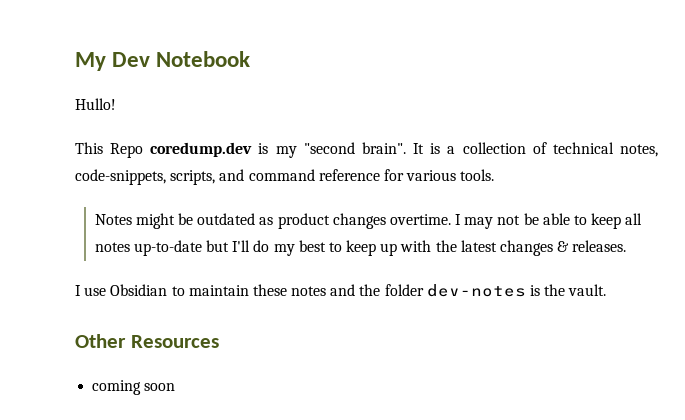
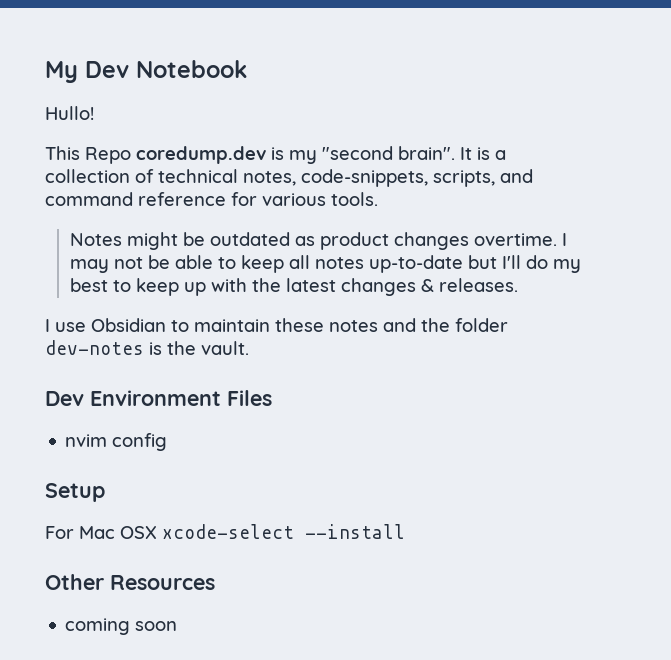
+ Dev Environment Files
+ nvim config
+ Setup
+ For Mac OSX xcode-select --install

